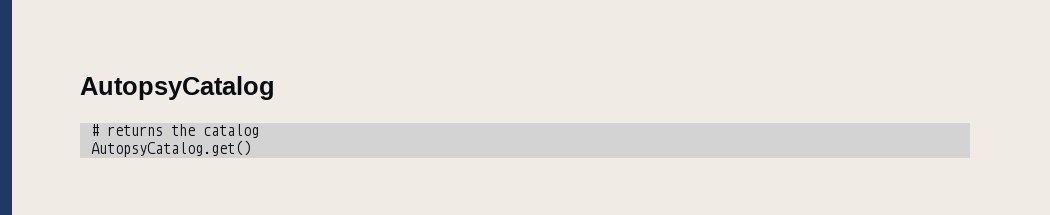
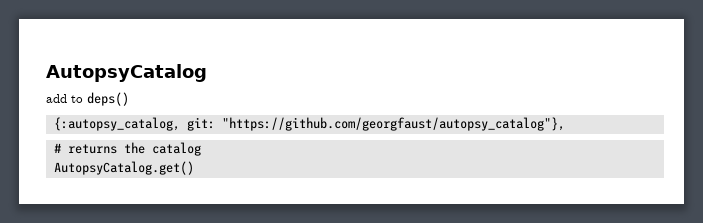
+ add to deps()
+ {:autopsy_catalog, git: "https://github.com/georgfaust/autopsy_catalog"},

